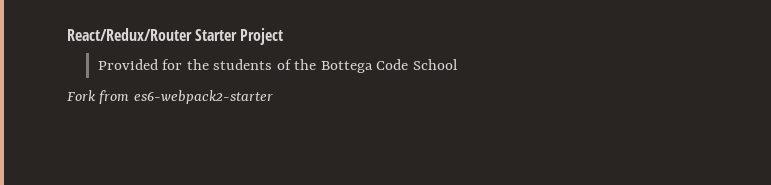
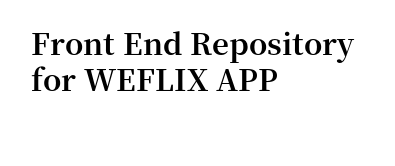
- React/Redux/Router Starter Project
- Provided for the students of the Bottega Code School
- Fork from es6-webpack2-starter
+ Front End Repository for WEFLIX APP

